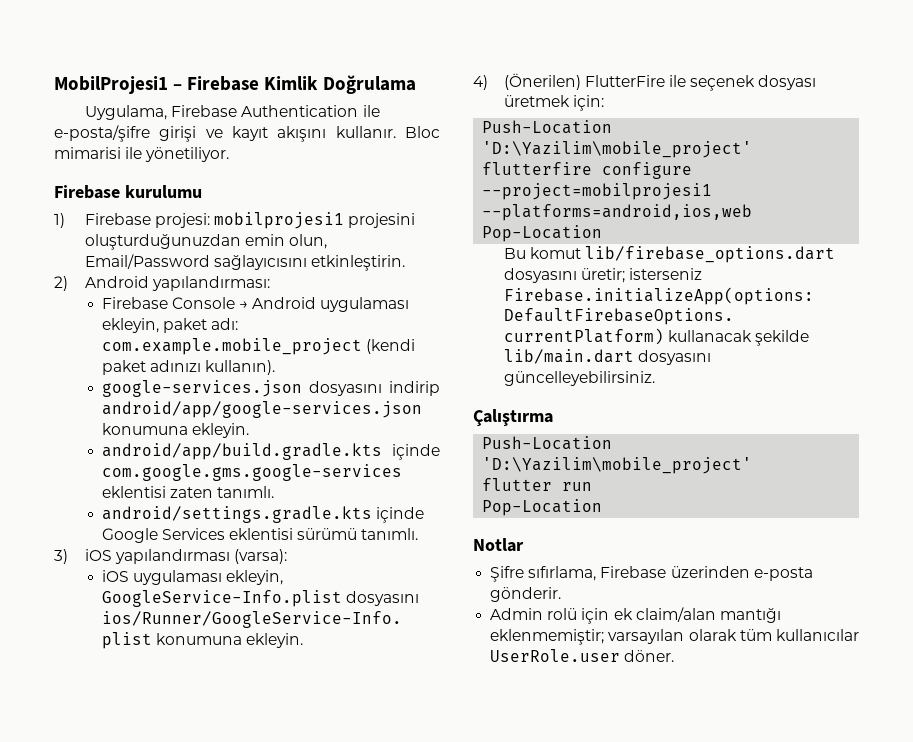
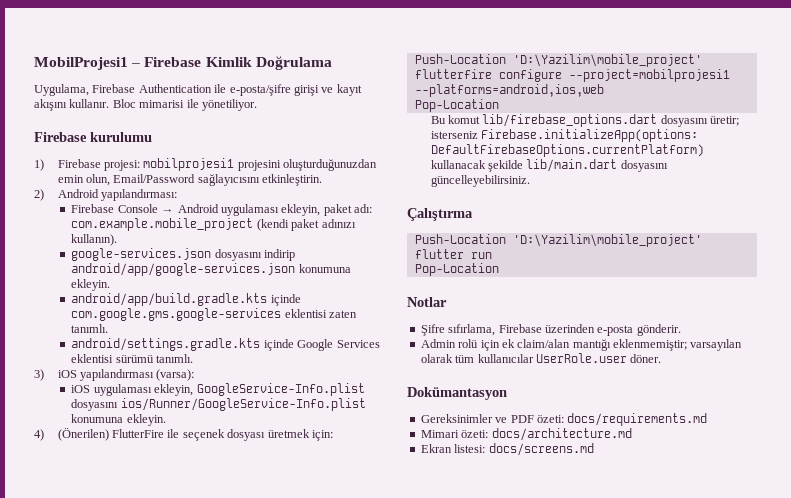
+ Dokümantasyon
+ Gereksinimler ve PDF özeti: docs/requirements.md
+ Mimari özeti: docs/architecture.md
+ Ekran listesi: docs/screens.md

